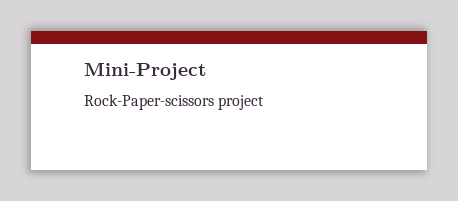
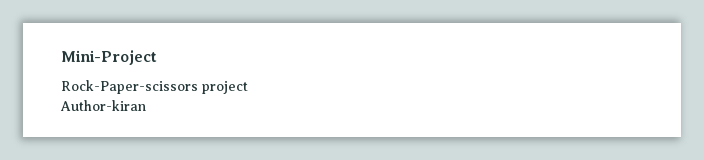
+ Author-kiran

